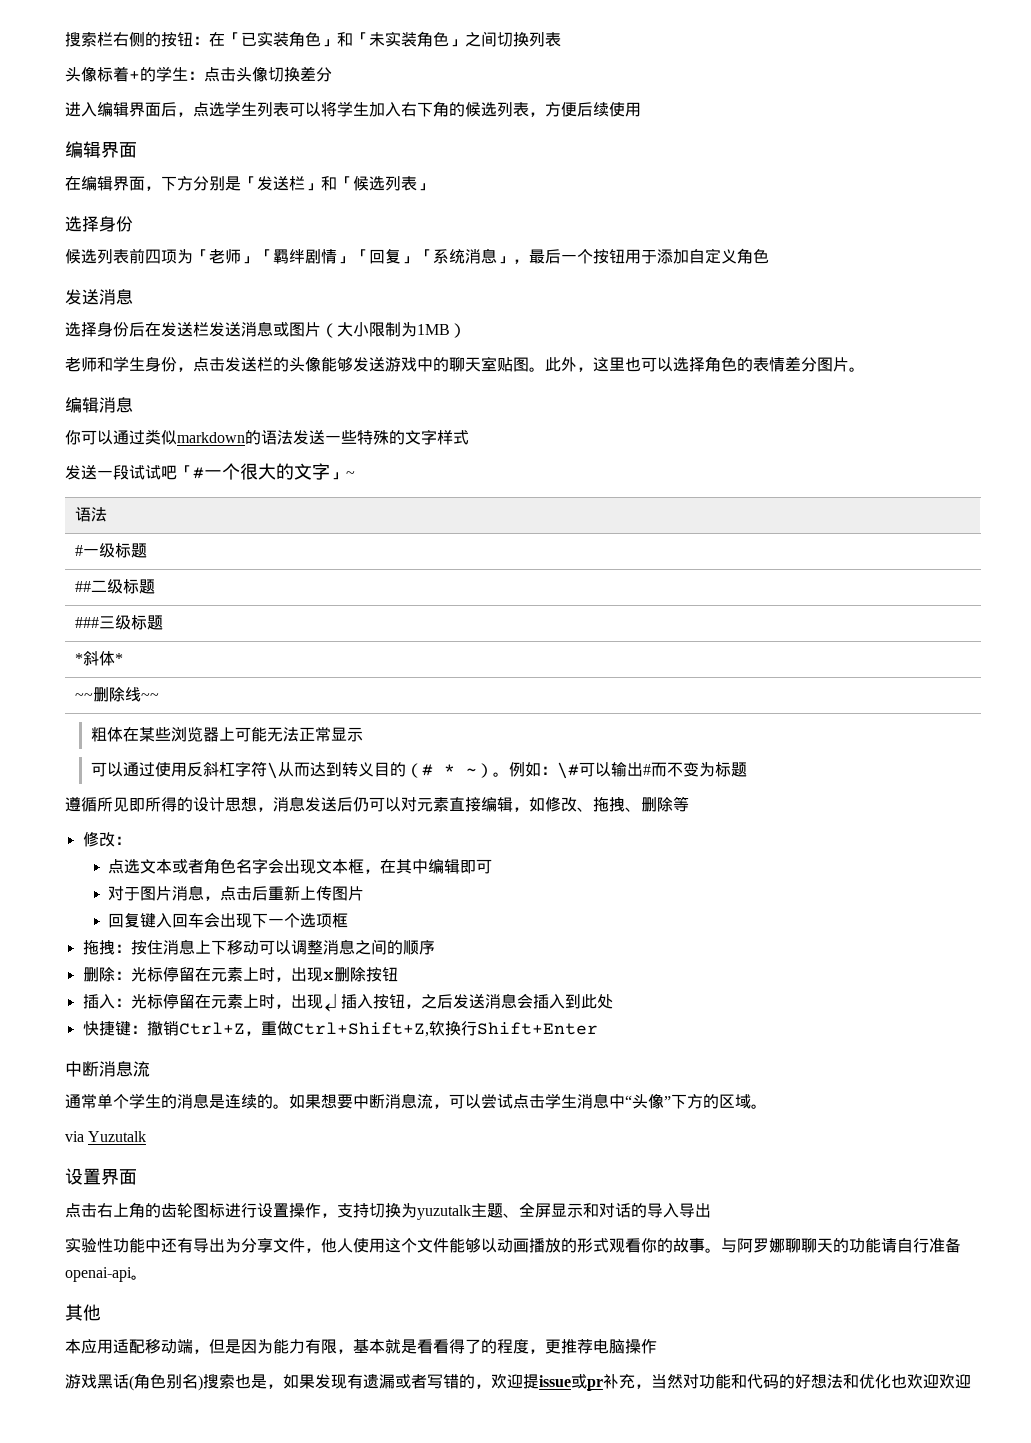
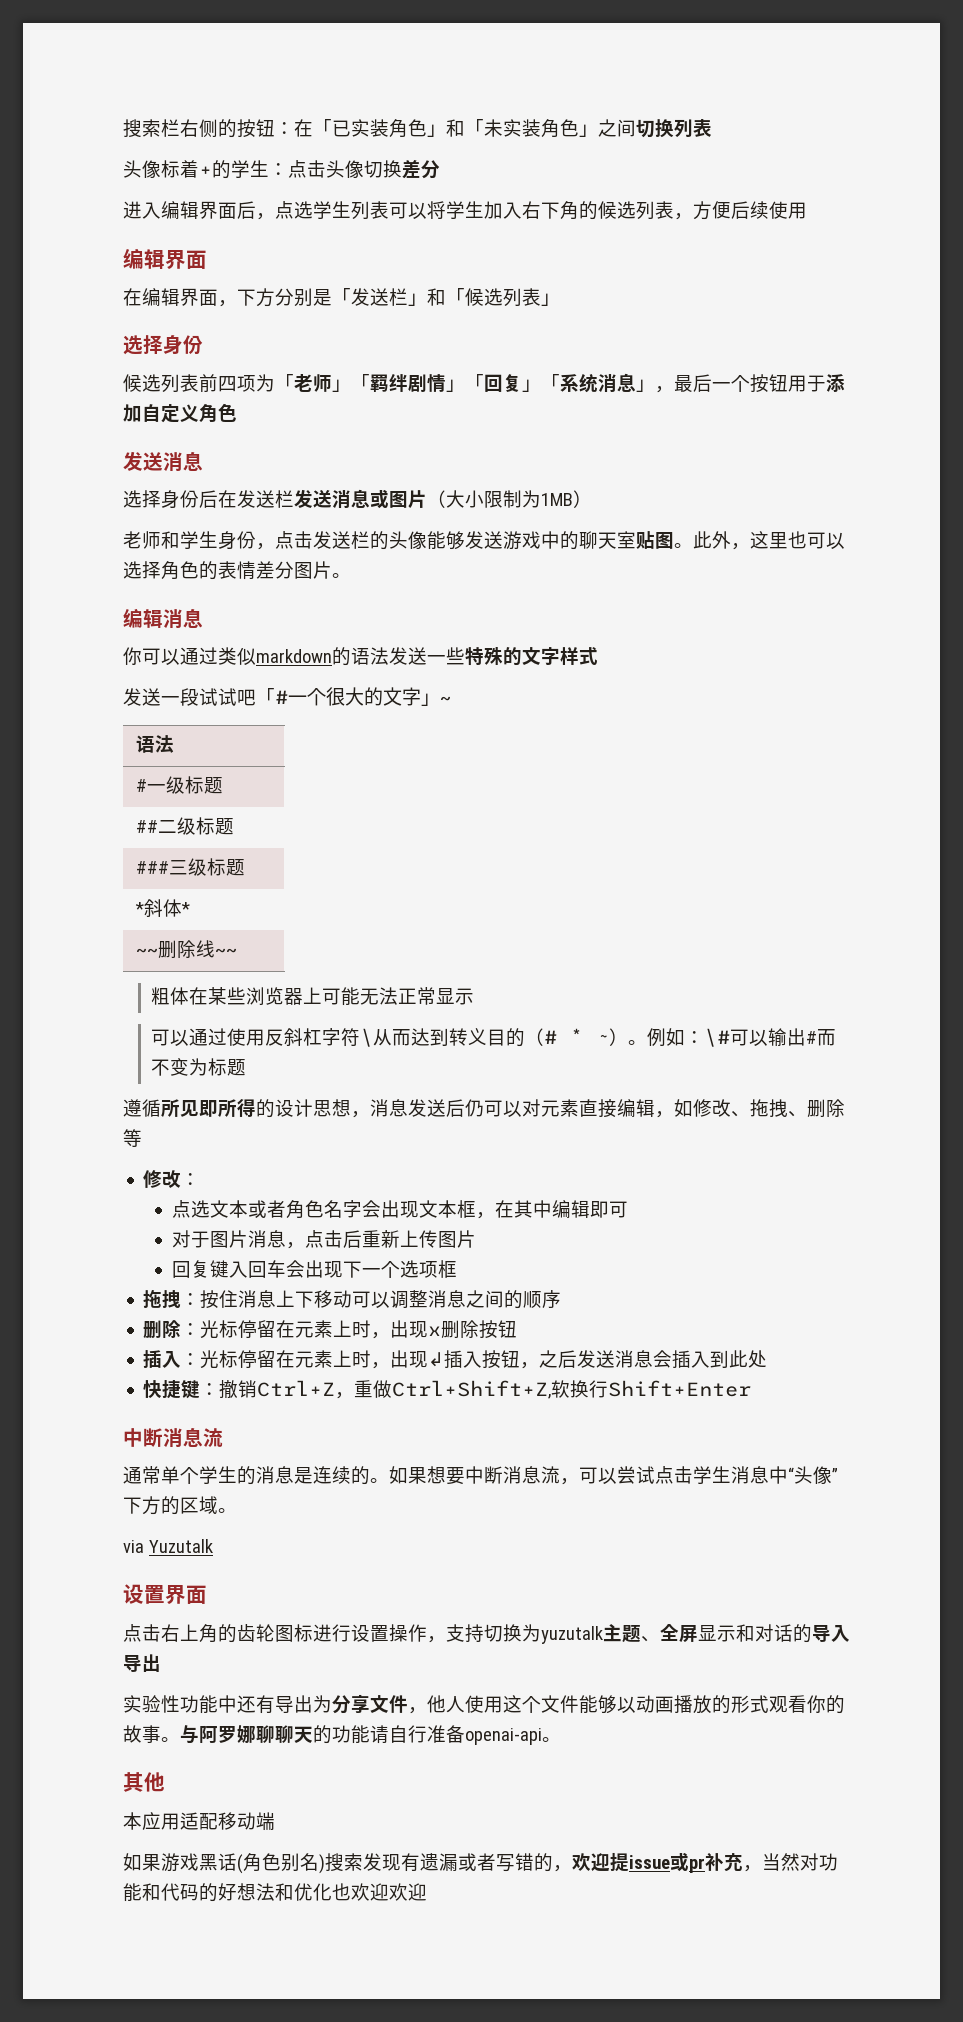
- 本应用适配移动端，但是因为能力有限，基本就是看看得了的程度，更推荐电脑操作
- 游戏黑话(角色别名)搜索也是，如果发现有遗漏或者写错的，欢迎提issue或pr补充，当然对功能和代码的好想法和优化也欢迎欢迎
+ 本应用适配移动端
+ 如果游戏黑话(角色别名)搜索发现有遗漏或者写错的，欢迎提issue或pr补充，当然对功能和代码的好想法和优化也欢迎欢迎

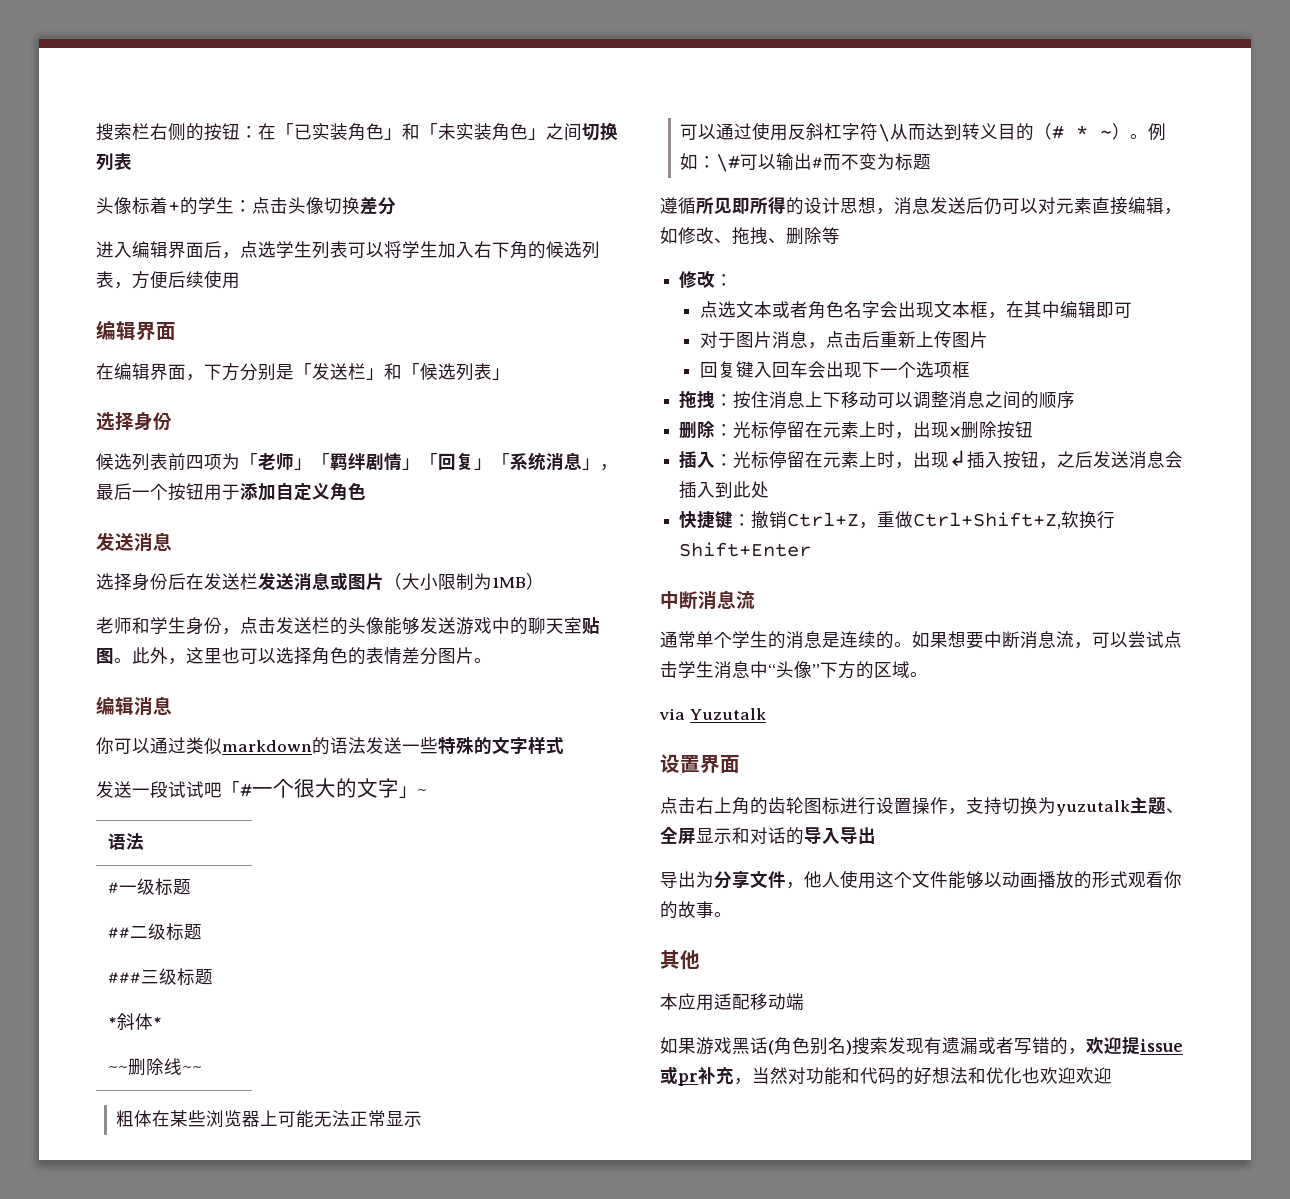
- 实验性功能中还有导出为分享文件，他人使用这个文件能够以动画播放的形式观看你的故事。与阿罗娜聊聊天的功能请自行准备openai-api。
+ 导出为分享文件，他人使用这个文件能够以动画播放的形式观看你的故事。

